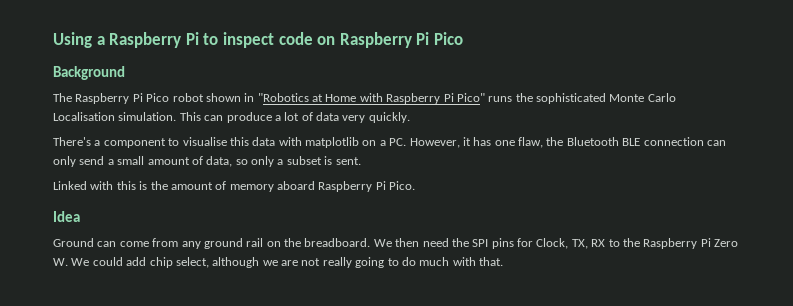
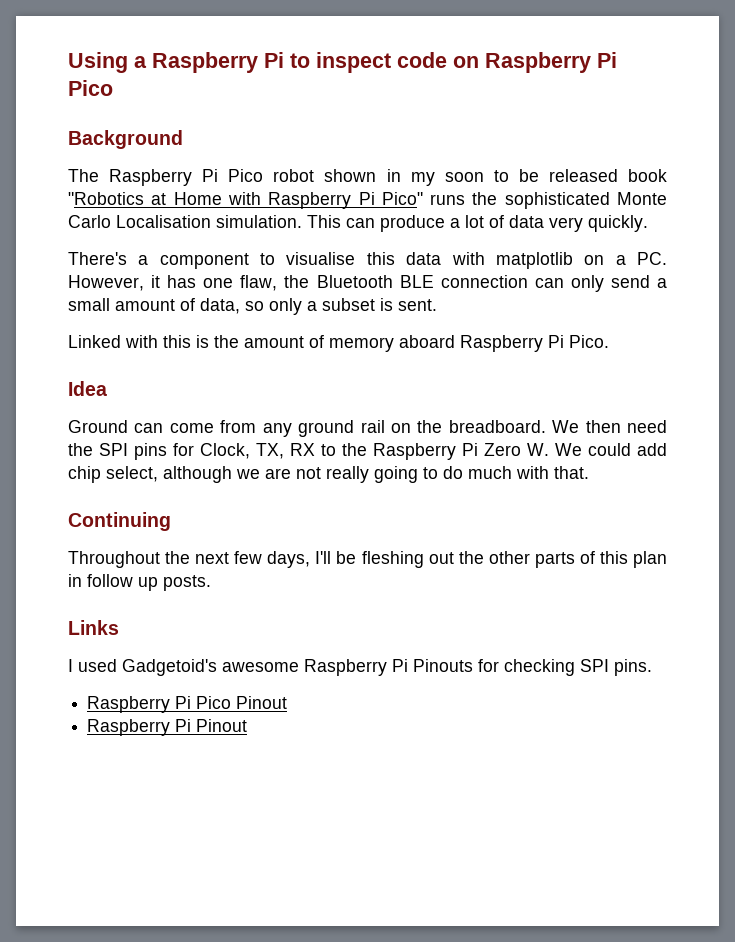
- The Raspberry Pi Pico robot shown in "Robotics at Home with Raspberry Pi Pico" runs the sophisticated Monte Carlo Localisation simulation.
+ The Raspberry Pi Pico robot shown in my soon to be released book "Robotics at Home with Raspberry Pi Pico" runs the sophisticated Monte Carlo Localisation simulation.
+ Continuing
+ Throughout the next few days, I'll be fleshing out the other parts of this plan in follow up posts.
+ Links
+ I used Gadgetoid's awesome Raspberry Pi Pinouts for checking SPI pins.
+ Raspberry Pi Pico Pinout
+ Raspberry Pi Pinout

